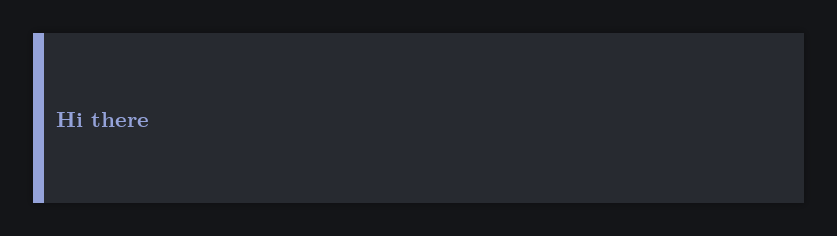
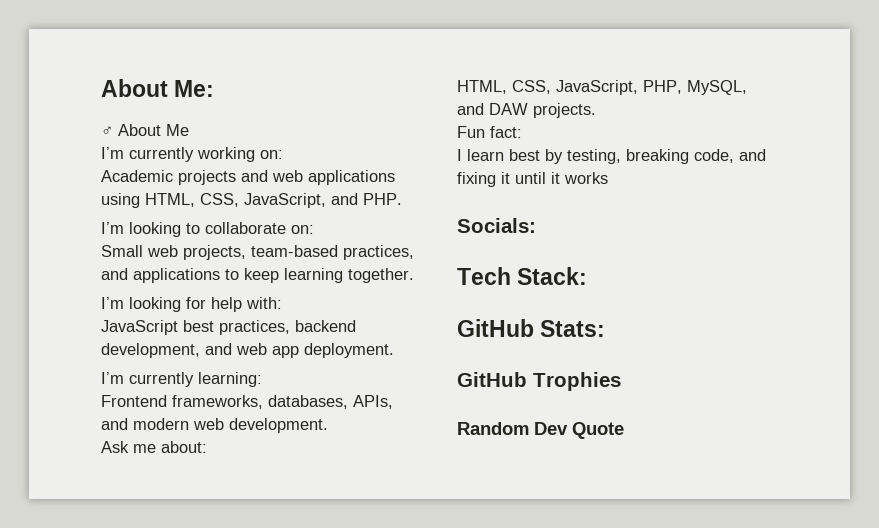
- Hi there
+ About Me:
+ ♂ About Me
+ I’m currently working on:
+ Academic projects and web applications using HTML, CSS, JavaScript, and PHP.
+ I’m looking to collaborate on:
+ Small web projects, team-based practices, and applications to keep learning together.
+ I’m looking for help with:
+ JavaScript best practices, backend development, and web app deployment.
+ I’m currently learning:
+ Frontend frameworks, databases, APIs, and modern web development.
+ Ask me about:
+ HTML, CSS, JavaScript, PHP, MySQL, and DAW projects.
+ Fun fact:
+ I learn best by testing, breaking code, and fixing it until it works
+ Socials:
+ Tech Stack:
+ GitHub Stats:
+ GitHub Trophies
+ Random Dev Quote

